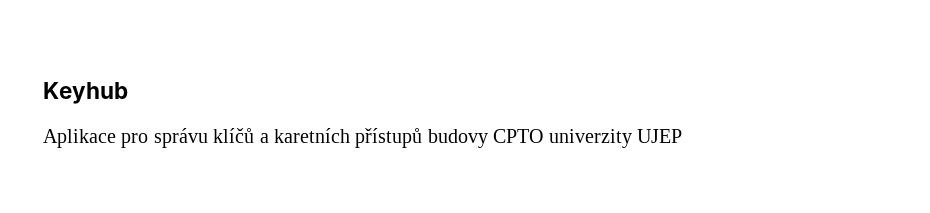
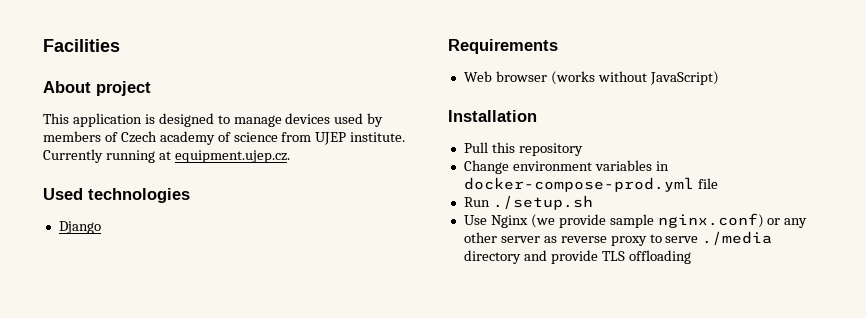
- Keyhub
- Aplikace pro správu klíčů a karetních přístupů budovy CPTO univerzity UJEP
+ Facilities
+ About project
+ This application is designed to manage devices used by members of Czech academy of science from UJEP institute. Currently running at equipment.ujep.cz.
+ Used technologies
+ Django
+ Requirements
+ Web browser (works without JavaScript)
+ Installation
+ Pull this repository
+ Change environment variables in docker-compose-prod.yml file
+ Run ./setup.sh
+ Use Nginx (we provide sample nginx.conf) or any other server as reverse proxy to serve ./media directory and provide TLS offloading

